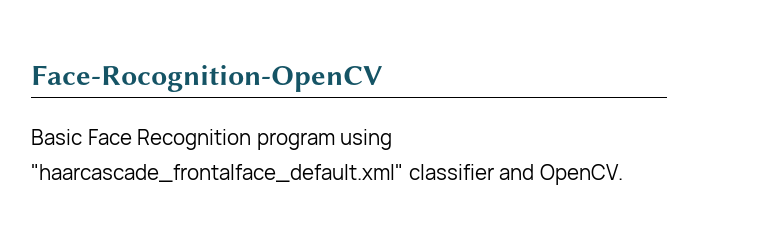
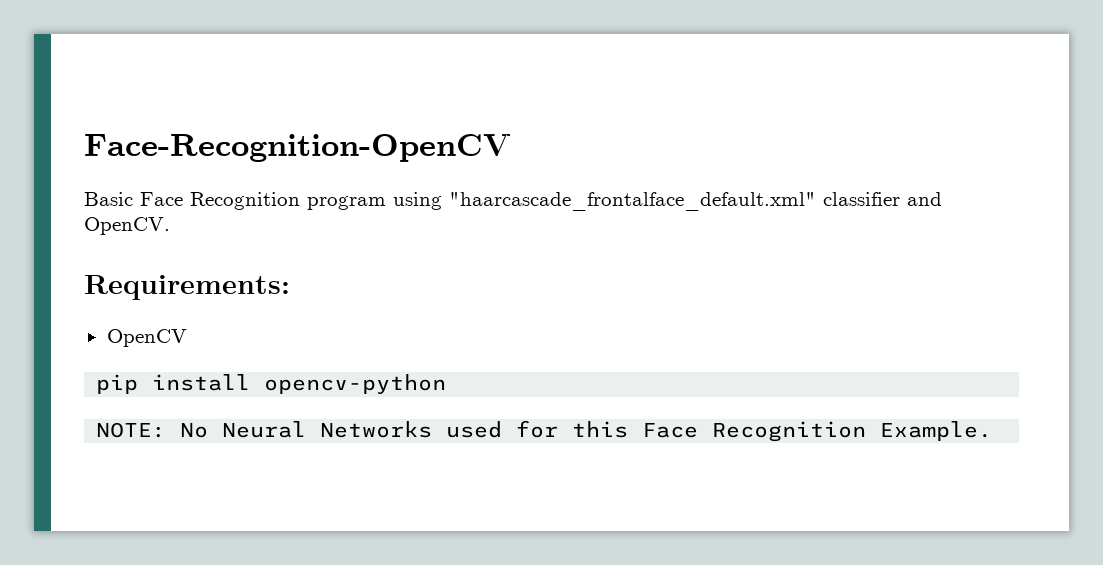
- Face-Rocognition-OpenCV
+ Face-Recognition-OpenCV
+ Requirements:
+ OpenCV
+ pip install opencv-python
+ NOTE: No Neural Networks used for this Face Recognition Example.

